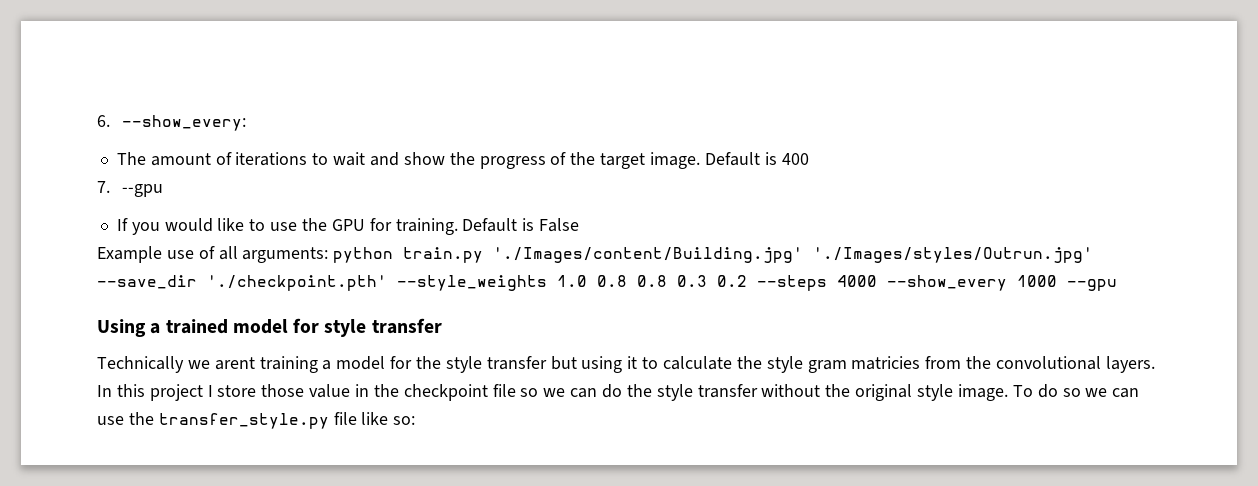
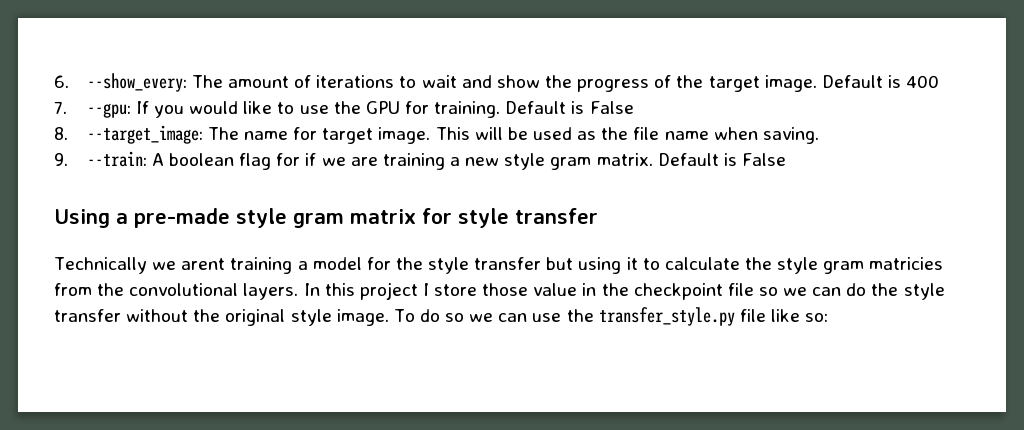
- 6. --show_every:
- The amount of iterations to wait and show the progress of the target image.
+ 6. --show_every: The amount of iterations to wait and show the progress of the target image.
- 7. --gpu
- If you would like to use the GPU for training.
+ 7. --gpu: If you would like to use the GPU for training.
- Example use of all arguments: python train.py './Images/content/Building.jpg' './Images/styles/Outrun.jpg' --save_dir './checkpoint.pth' --style_weights 1.0 0.8 0.8 0.3 0.2 --steps 4000 --show_every 1000 --gpu
- Using a trained model for style transfer
+ 8. --target_image: The name for target image. This will be used as the file name when saving.
+ 9. --train: A boolean flag for if we are training a new style gram matrix. Default is False
+ Using a pre-made style gram matrix for style transfer

